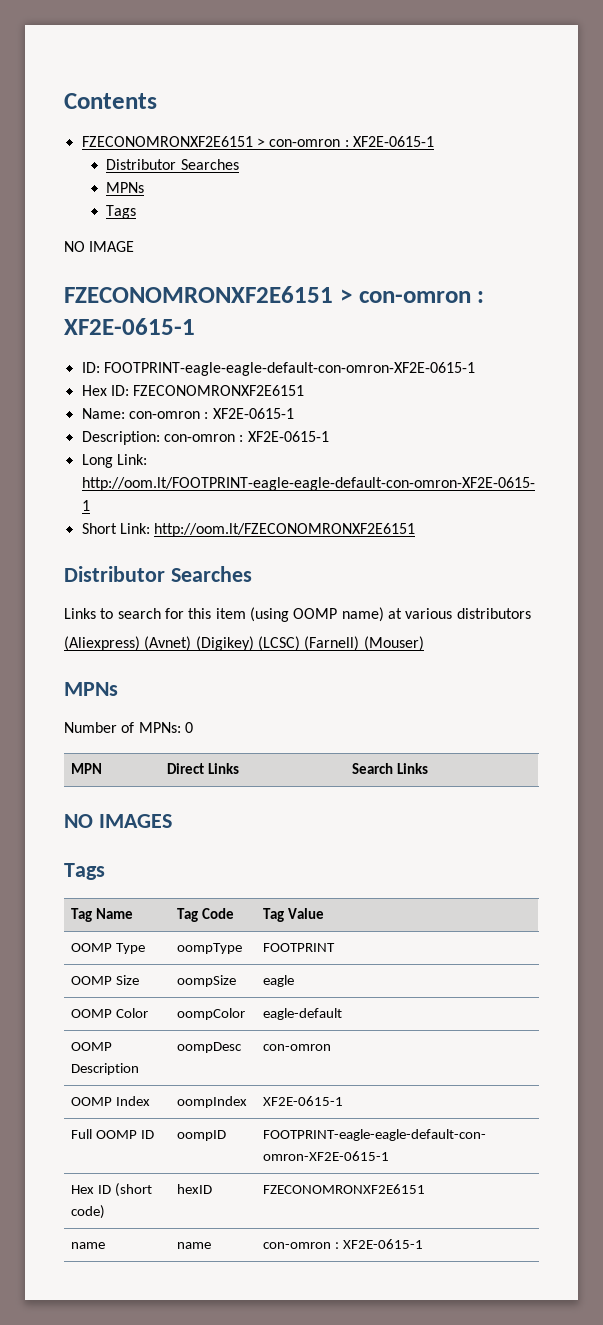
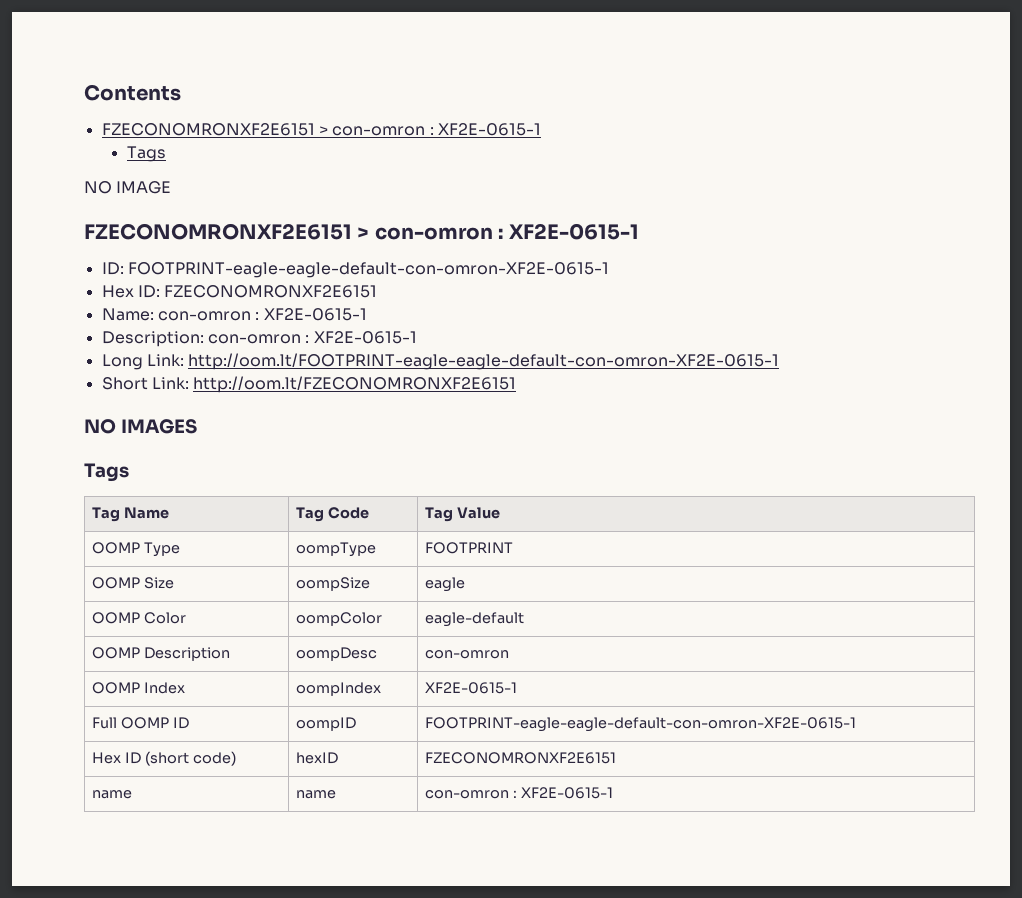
  Contents
  FZECONOMRONXF2E6151 > con-omron : XF2E-0615-1
- Distributor Searches
- MPNs
  Short Link: http://oom.lt/FZECONOMRONXF2E6151
- Distributor Searches
- Links to search for this item (using OOMP name) at various distributors
- (Aliexpress) (Avnet) (Digikey) (LCSC) (Farnell) (Mouser)
- MPNs
- Number of MPNs: 0
- MPN | Direct Links | Search Links

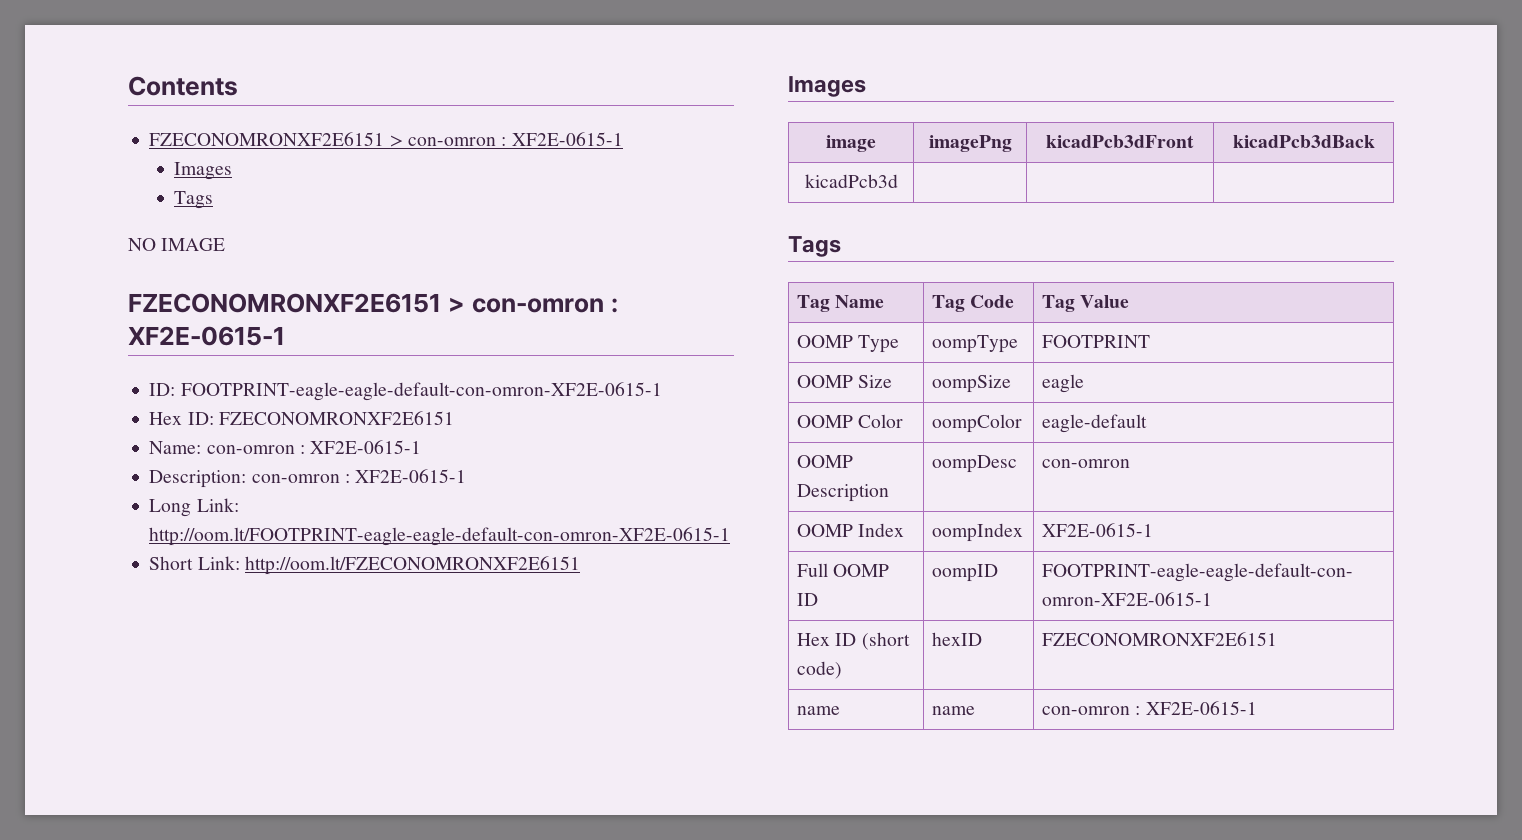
  Contents
  FZECONOMRONXF2E6151 > con-omron : XF2E-0615-1
+ Images
  Short Link: http://oom.lt/FZECONOMRONXF2E6151
- NO IMAGES
+ Images
+ image | imagePng | kicadPcb3dFront | kicadPcb3dBack
+ kicadPcb3d | | |

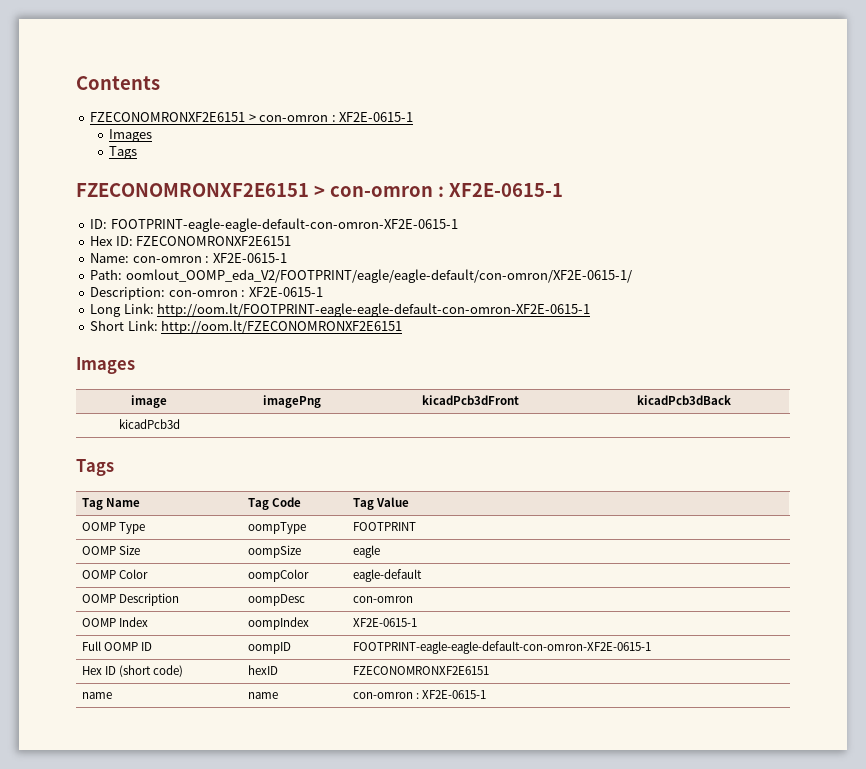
- NO IMAGE
+ Path: oomlout_OOMP_eda_V2/FOOTPRINT/eagle/eagle-default/con-omron/XF2E-0615-1/

